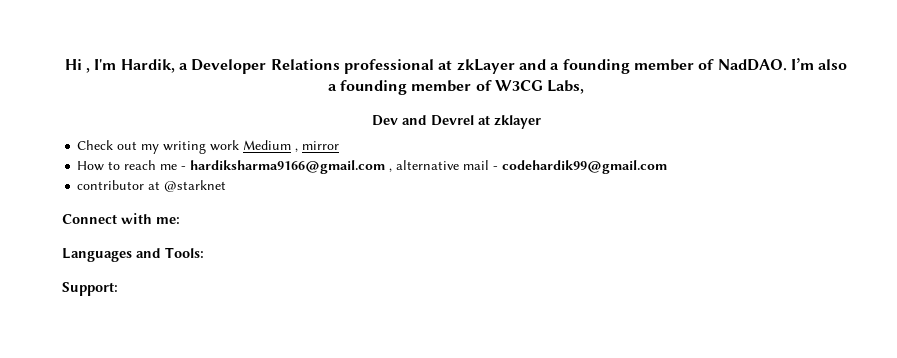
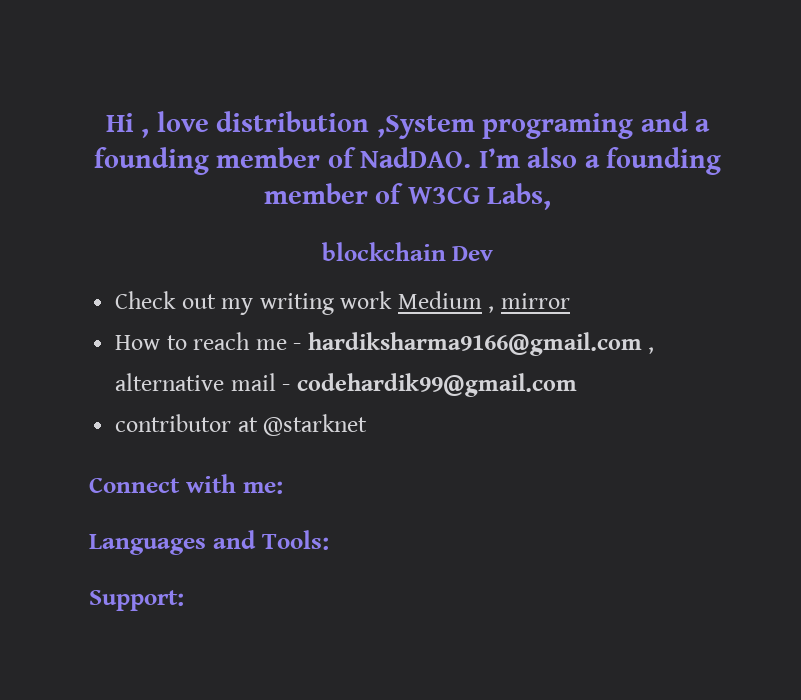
- Hi , I'm Hardik, a Developer Relations professional at zkLayer and a founding member of NadDAO.
+ Hi , love distribution ,System programing and a founding member of NadDAO.
- Dev and Devrel at zklayer
+ blockchain Dev

